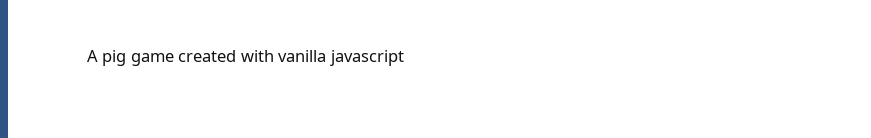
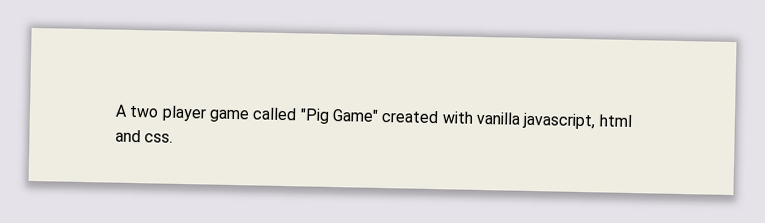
- A pig game created with vanilla javascript
+ A two player game called "Pig Game" created with vanilla javascript, html and css.

